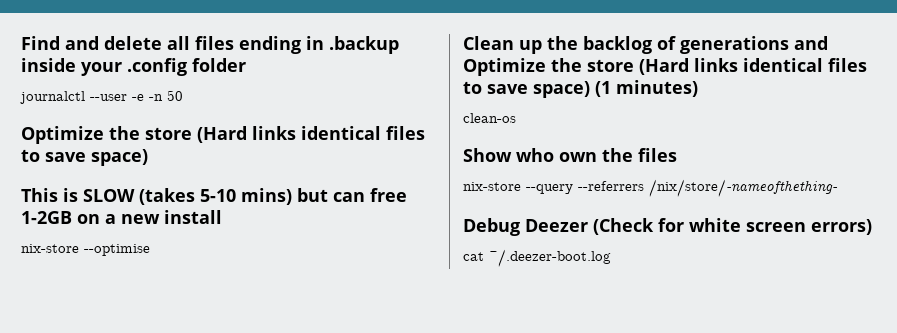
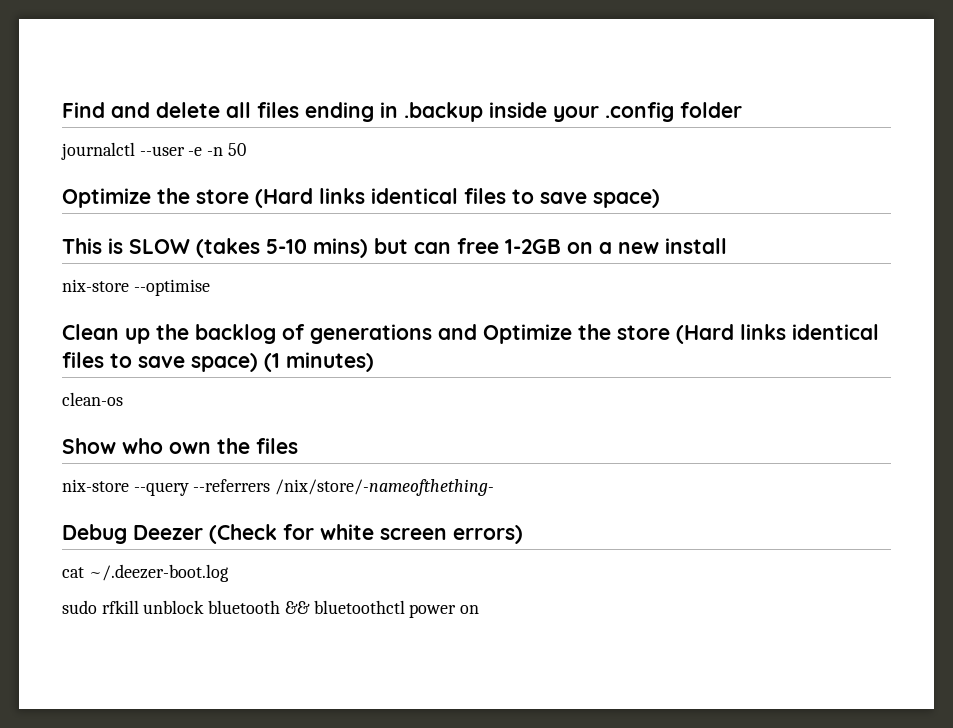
+ sudo rfkill unblock bluetooth && bluetoothctl power on

